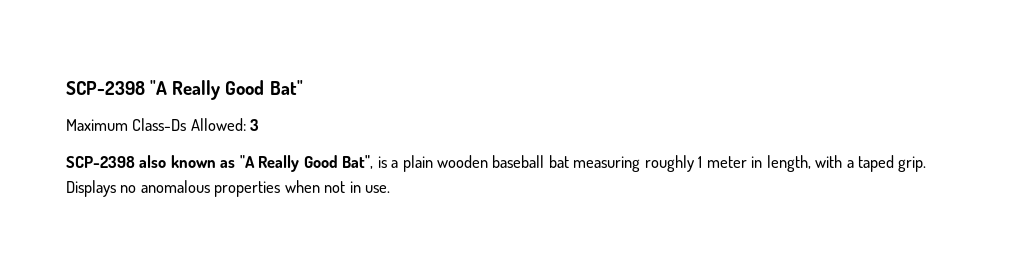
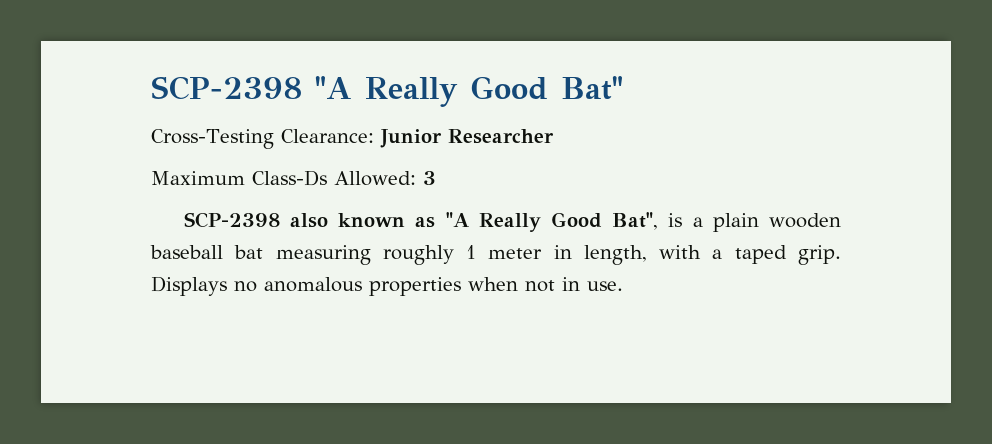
+ Cross-Testing Clearance: Junior Researcher

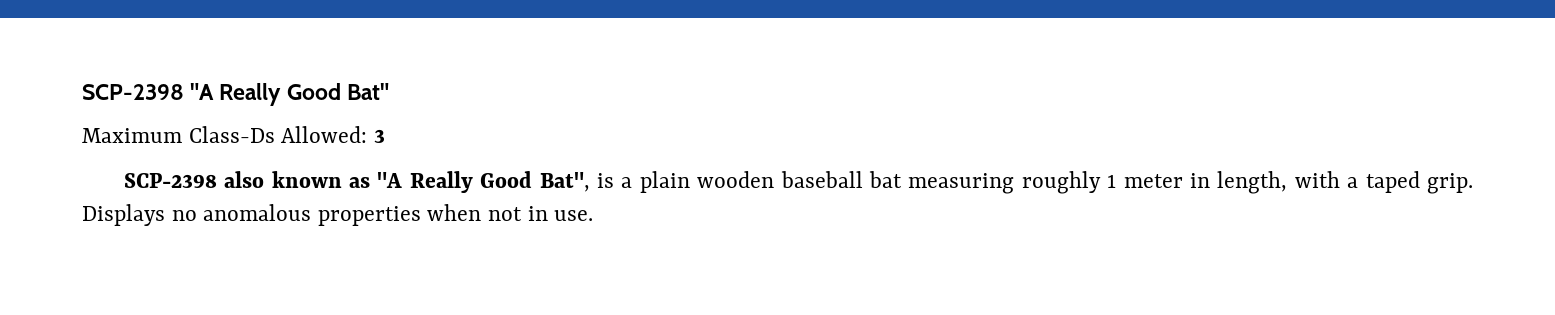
- Cross-Testing Clearance: Junior Researcher

